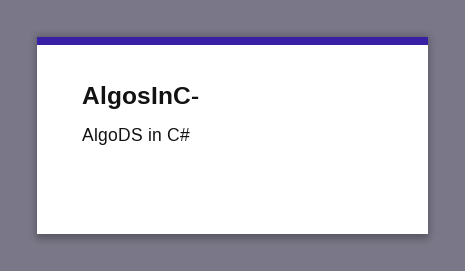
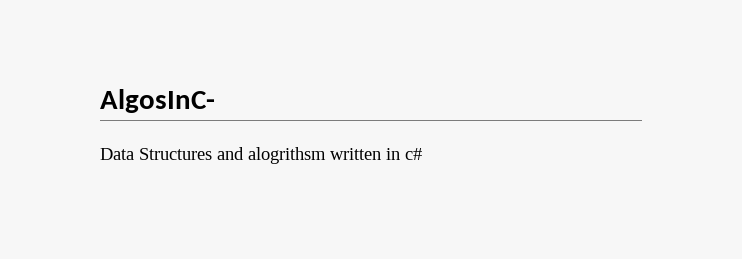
- AlgoDS in C#
+ Data Structures and alogrithsm written in c#

